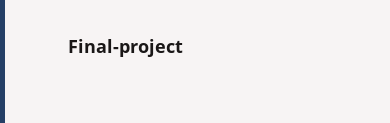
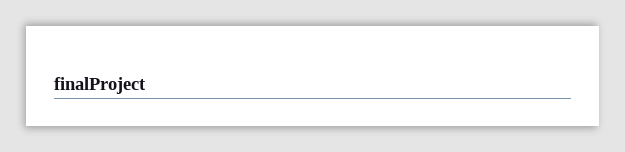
- Final-project
+ finalProject

